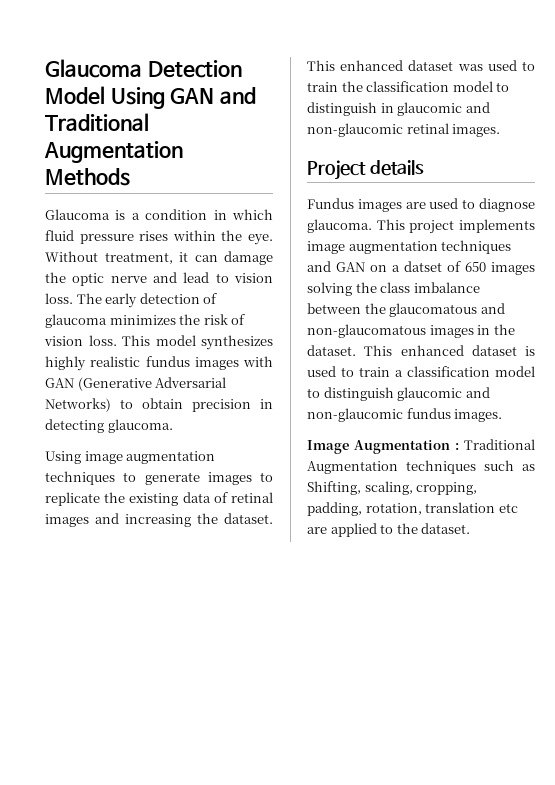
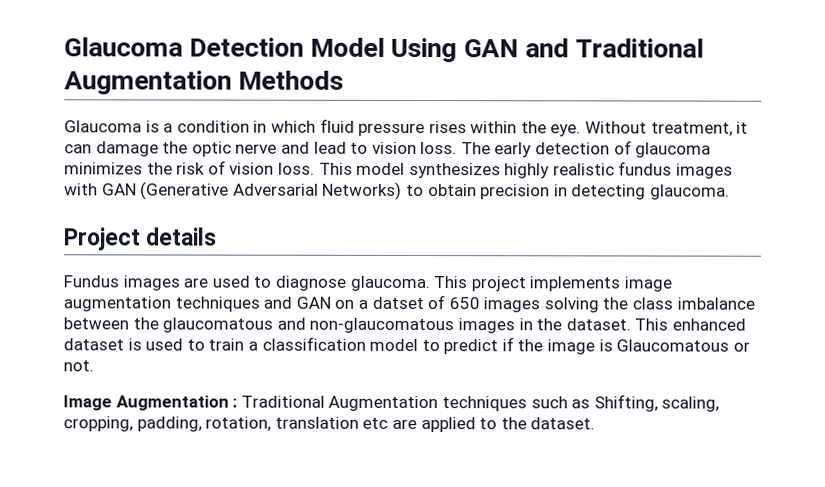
- Using image augmentation techniques to generate images to replicate the existing data of retinal images and increasing the dataset. This enhanced dataset was used to train the classification model to distinguish in glaucomic and non-glaucomic retinal images.
- This enhanced dataset is used to train a classification model to distinguish glaucomic and non-glaucomic fundus images.
+ This enhanced dataset is used to train a classification model to predict if the image is Glaucomatous or not.

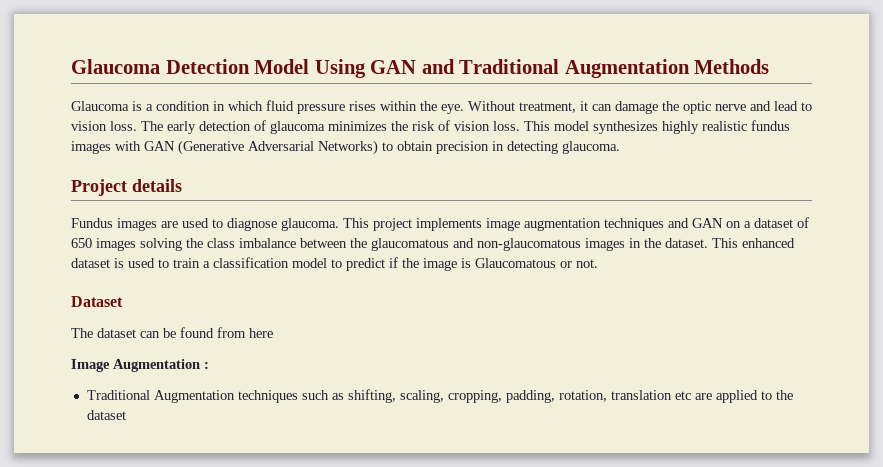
- This project implements image augmentation techniques and GAN on a datset of 650 images solving the class imbalance between the glaucomatous and non-glaucomatous images in the dataset.
+ This project implements image augmentation techniques and GAN on a dataset of 650 images solving the class imbalance between the glaucomatous and non-glaucomatous images in the dataset.
+ Dataset
+ The dataset can be found from here
- Image Augmentation : Traditional Augmentation techniques such as Shifting, scaling, cropping, padding, rotation, translation etc are applied to the dataset.
+ Image Augmentation :
+ Traditional Augmentation techniques such as shifting, scaling, cropping, padding, rotation, translation etc are applied to the dataset

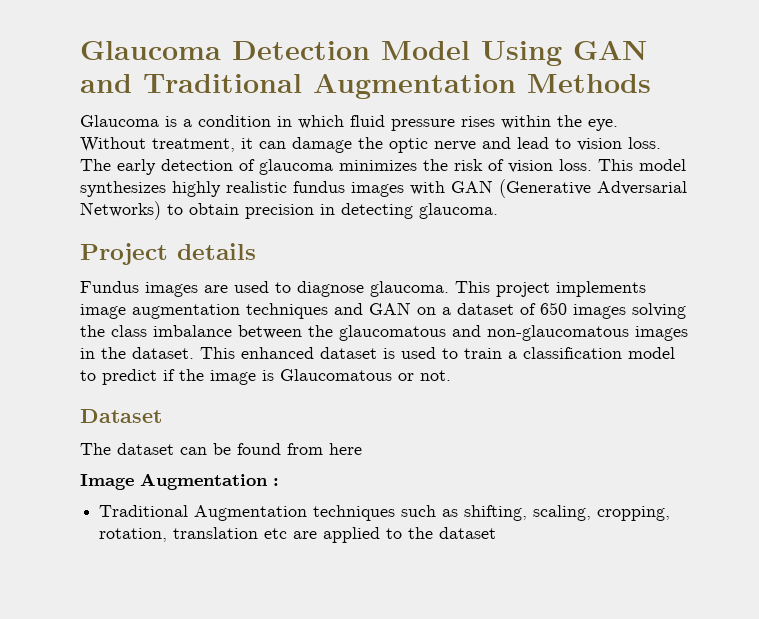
- Traditional Augmentation techniques such as shifting, scaling, cropping, padding, rotation, translation etc are applied to the dataset
+ Traditional Augmentation techniques such as shifting, scaling, cropping, rotation, translation etc are applied to the dataset

